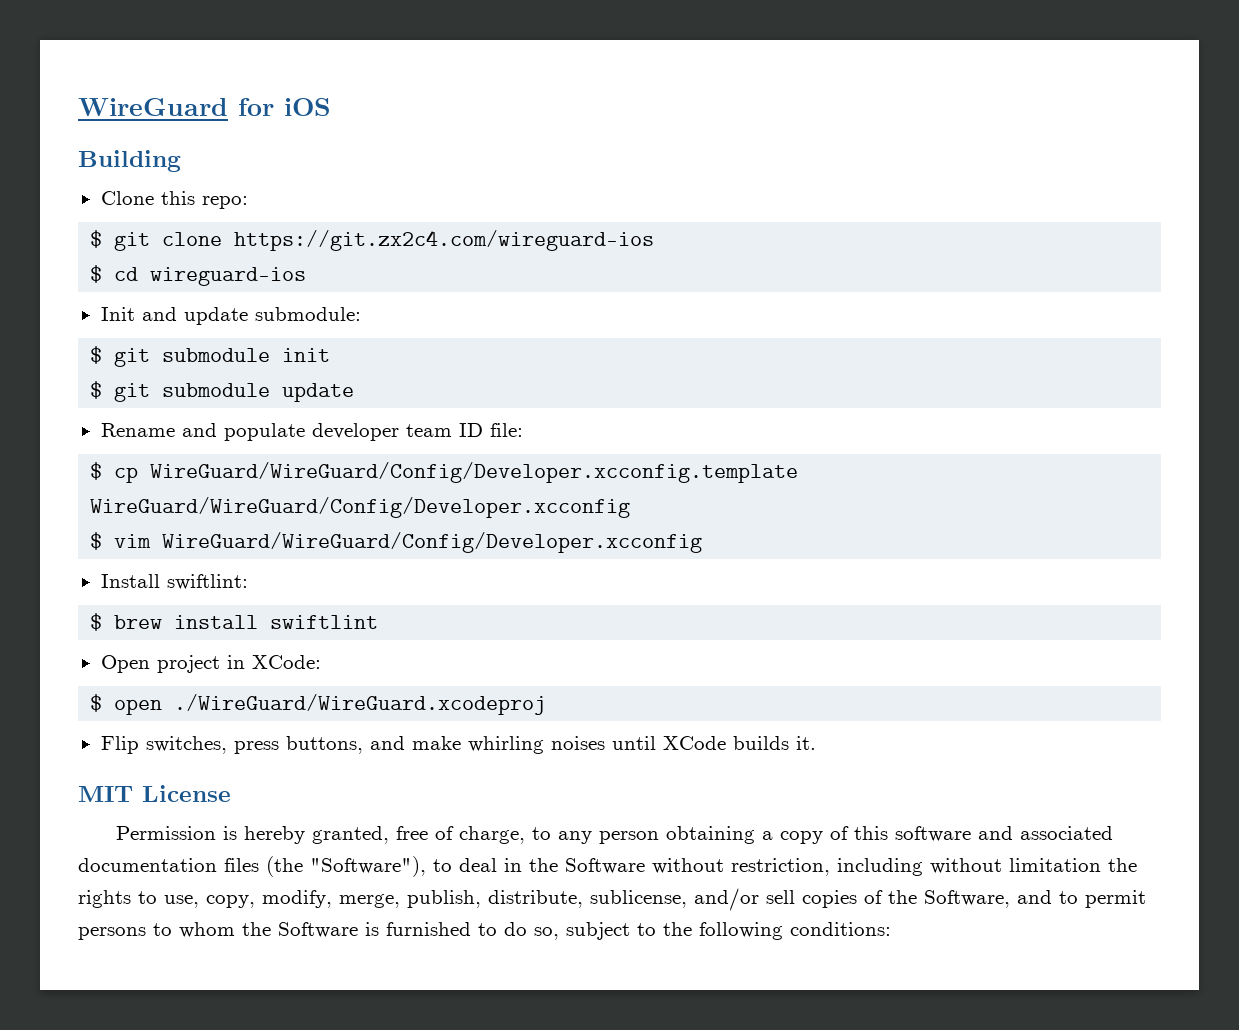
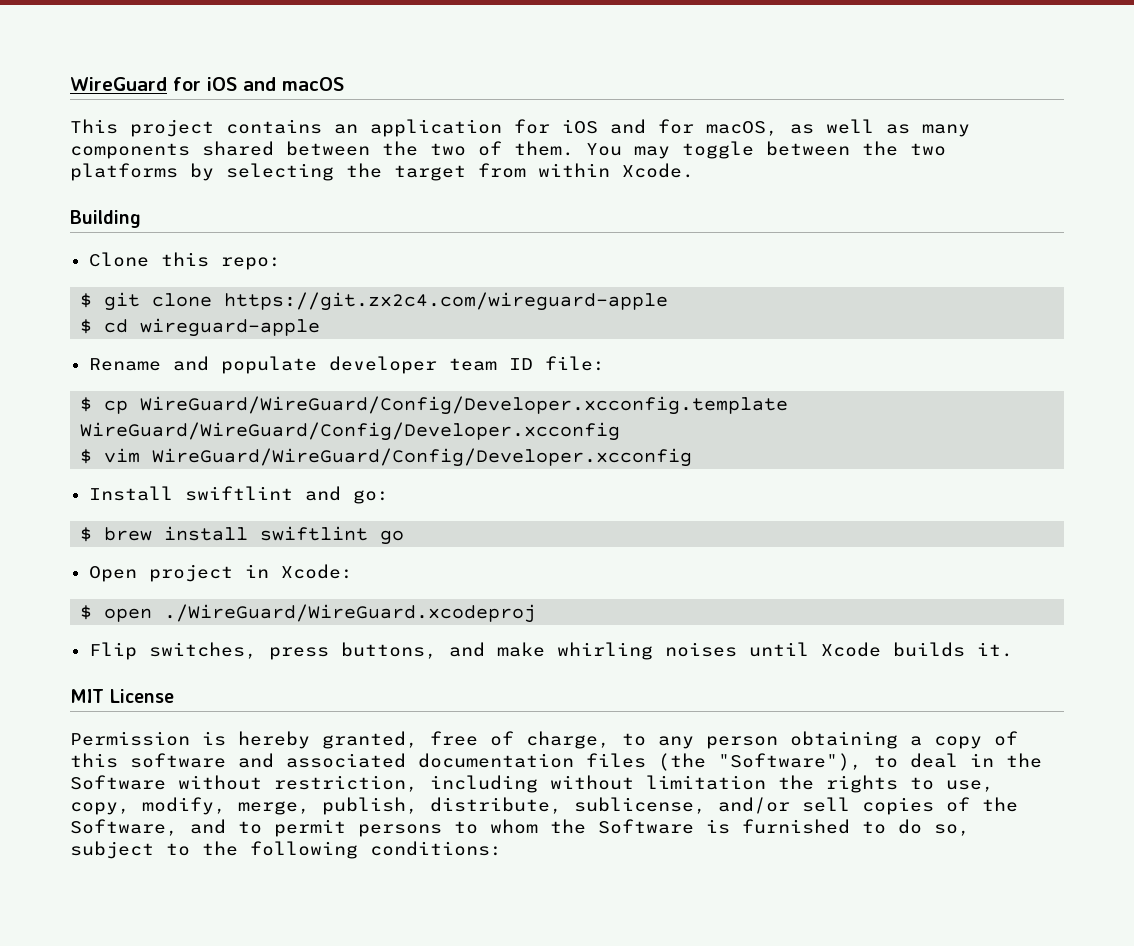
- WireGuard for iOS
+ WireGuard for iOS and macOS
+ This project contains an application for iOS and for macOS, as well as many components shared between the two of them. You may toggle between the two platforms by selecting the target from within Xcode.
- $ git clone https://git.zx2c4.com/wireguard-ios
+ $ git clone https://git.zx2c4.com/wireguard-apple
- $ cd wireguard-ios
- Init and update submodule:
- $ git submodule init
- $ git submodule update
+ $ cd wireguard-apple
- Install swiftlint:
+ Install swiftlint and go:
- $ brew install swiftlint
+ $ brew install swiftlint go
- Open project in XCode:
+ Open project in Xcode:
- Flip switches, press buttons, and make whirling noises until XCode builds it.
+ Flip switches, press buttons, and make whirling noises until Xcode builds it.

